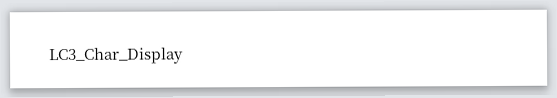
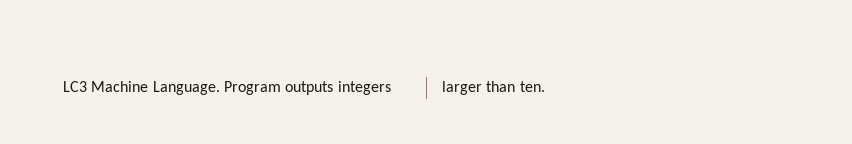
- LC3_Char_Display
+ LC3 Machine Language. Program outputs integers larger than ten.

